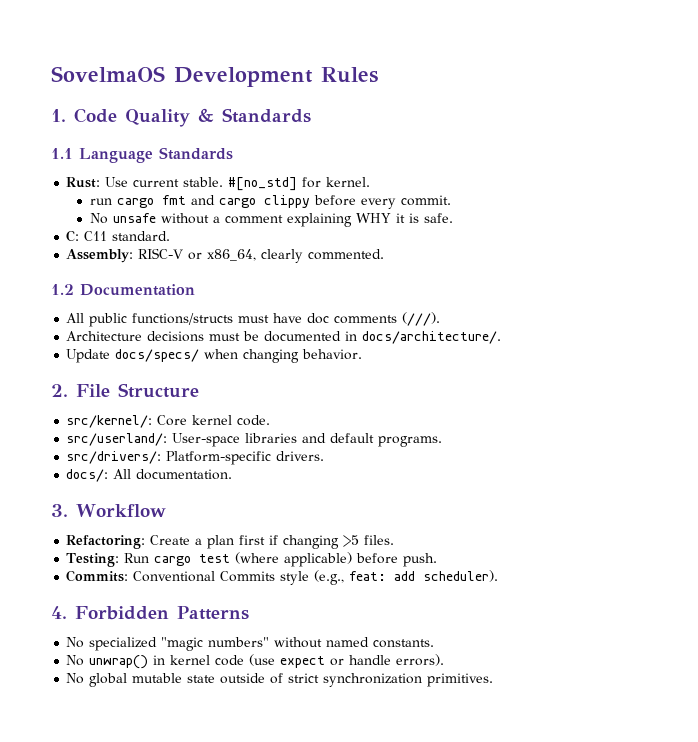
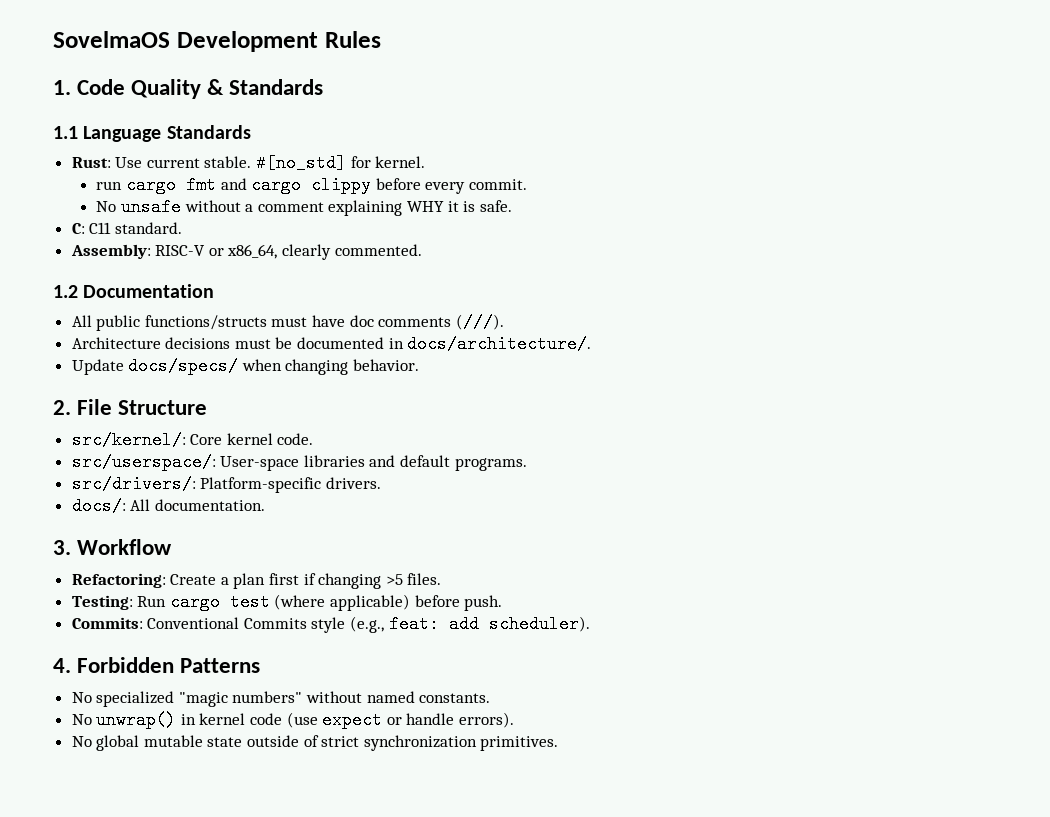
- src/userland/: User-space libraries and default programs.
+ src/userspace/: User-space libraries and default programs.

